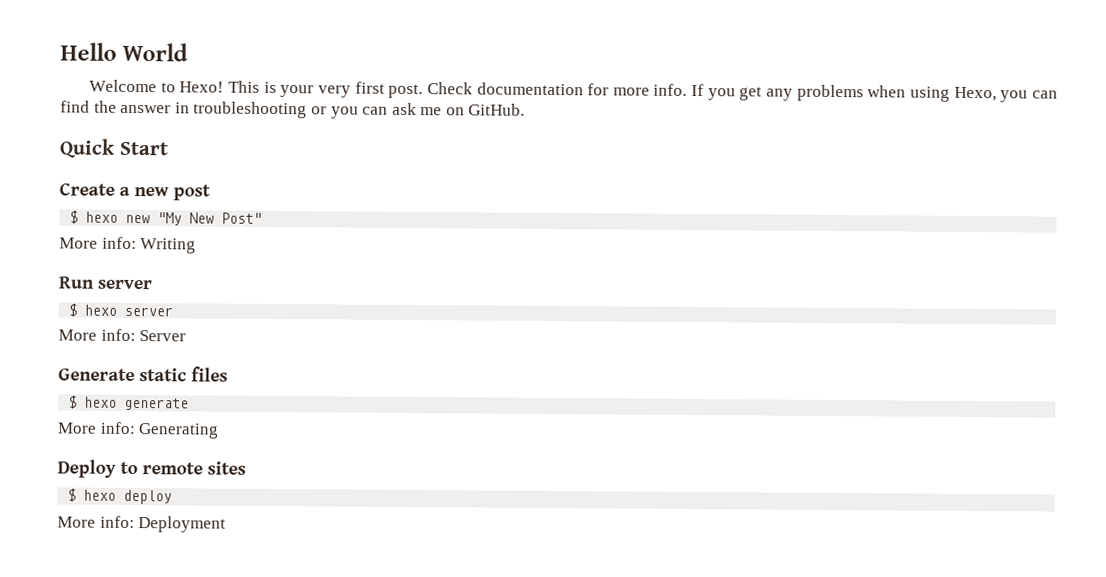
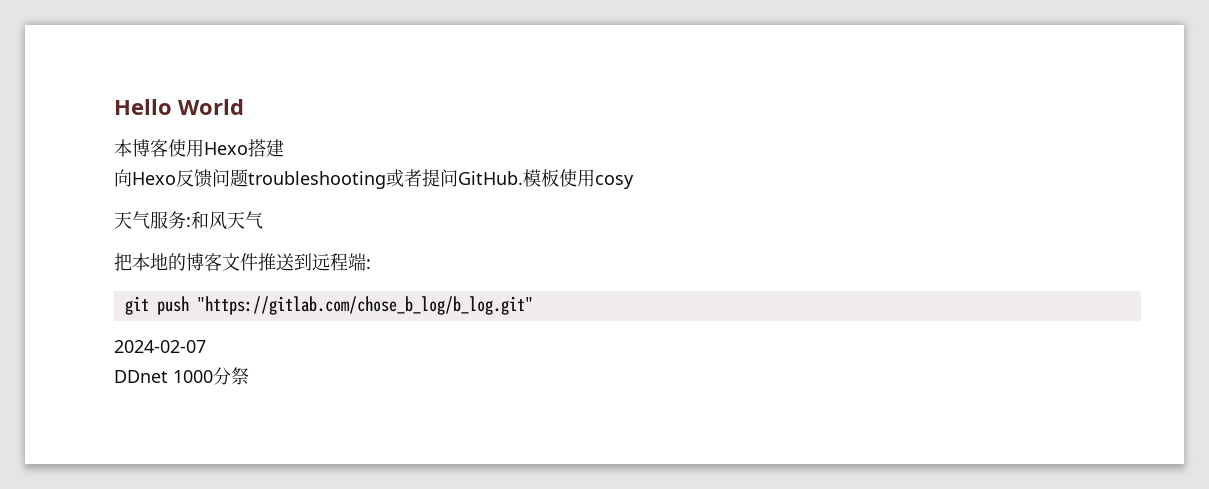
- Welcome to Hexo! This is your very first post. Check documentation for more info. If you get any problems when using Hexo, you can find the answer in troubleshooting or you can ask me on GitHub.
- Quick Start
- Create a new post
- $ hexo new "My New Post"
- More info: Writing
- Run server
- $ hexo server
- More info: Server
- Generate static files
- $ hexo generate
- More info: Generating
- Deploy to remote sites
- $ hexo deploy
- More info: Deployment
+ 本博客使用Hexo搭建
+ 向Hexo反馈问题troubleshooting或者提问GitHub.模板使用cosy
+ 天气服务:和风天气
+ 把本地的博客文件推送到远程端:
+ git push "https://gitlab.com/chose_b_log/b_log.git"
+ 2024-02-07
+ DDnet 1000分祭

